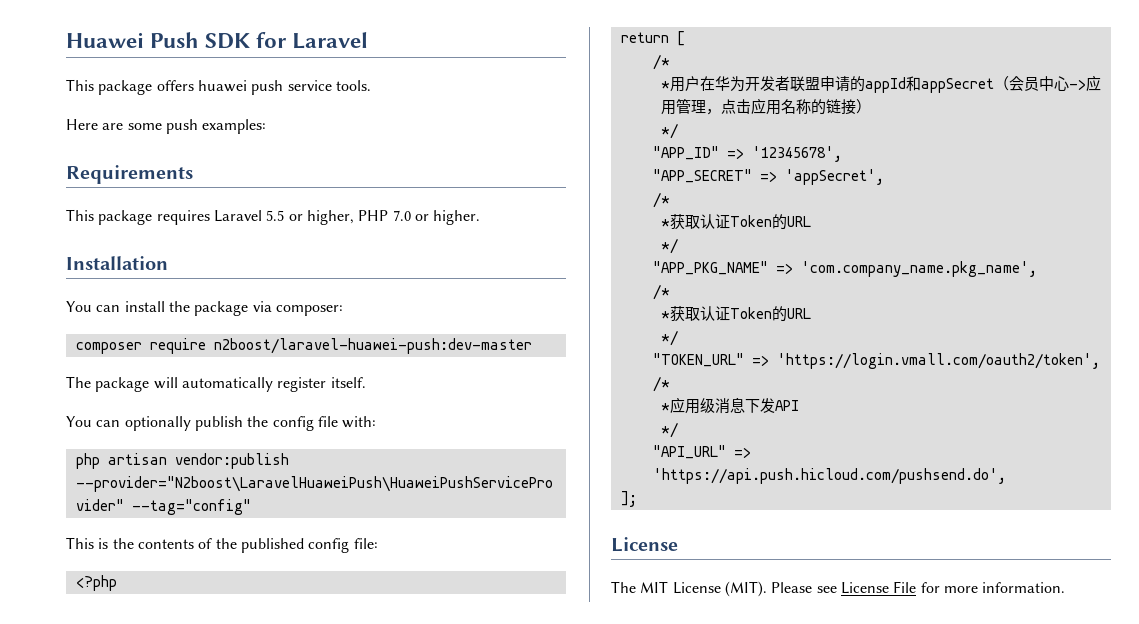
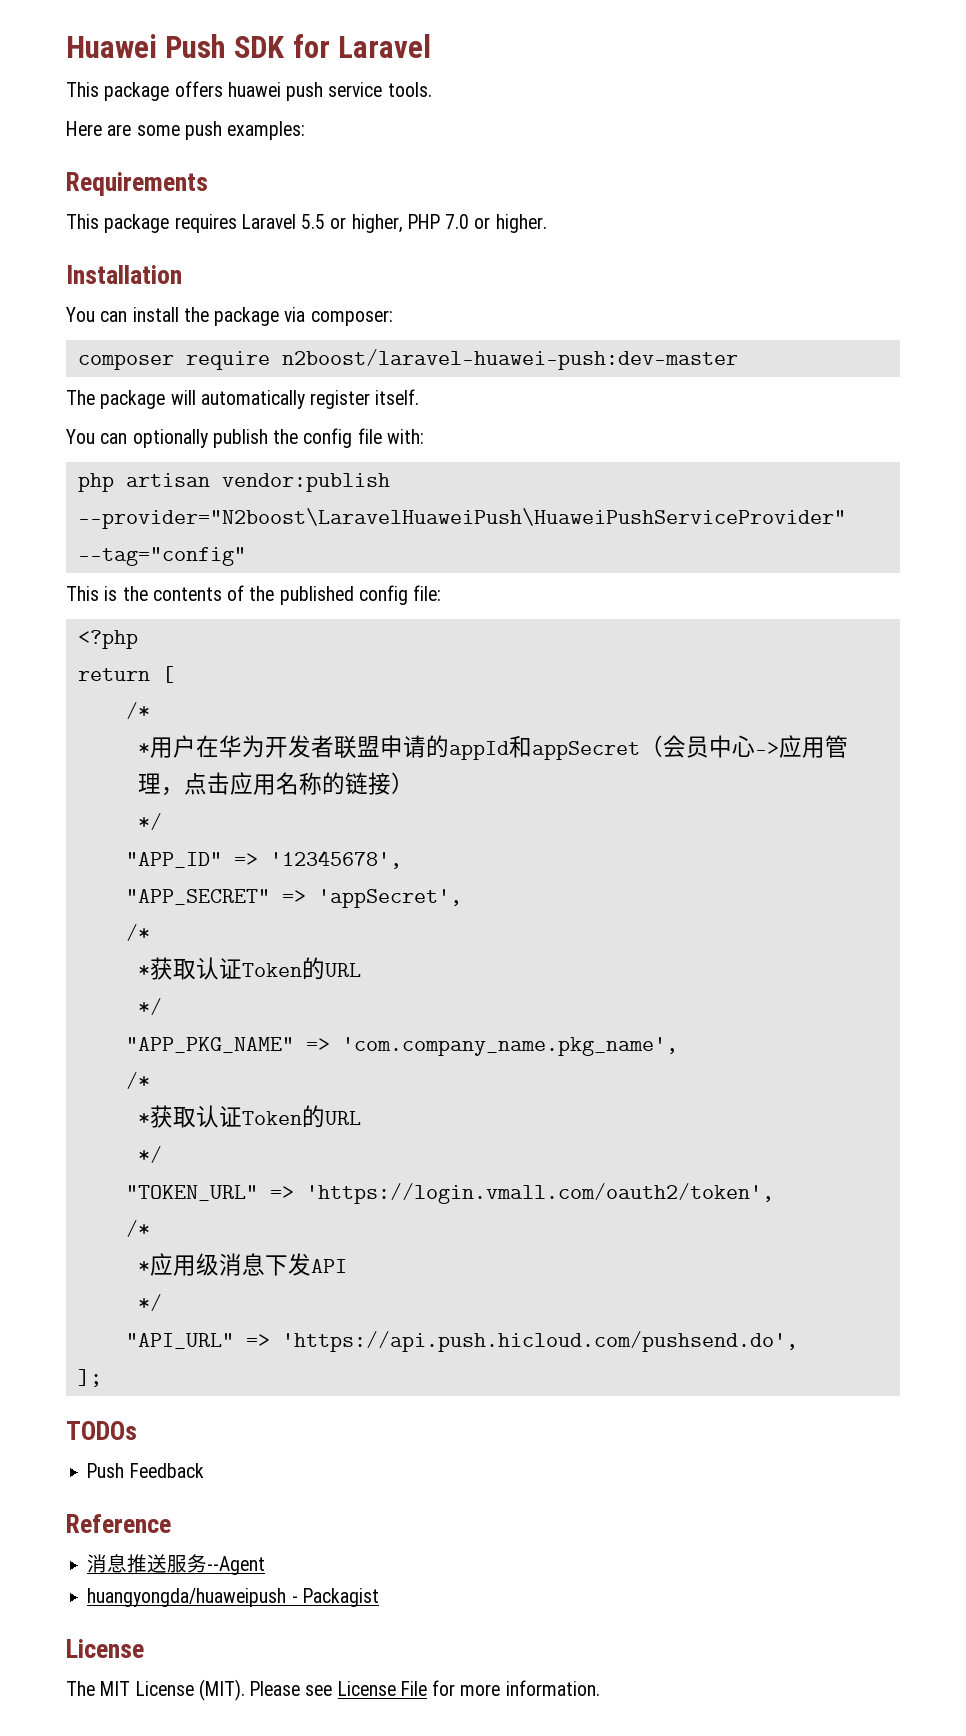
+ TODOs
+ Push Feedback
+ Reference
+ 消息推送服务--Agent
+ huangyongda/huaweipush - Packagist

